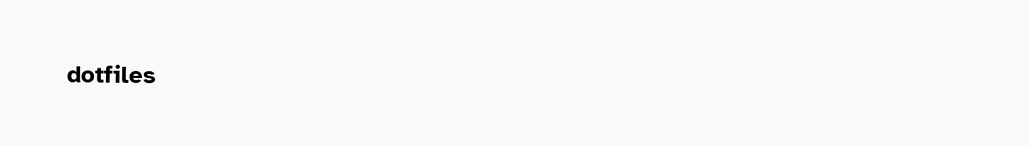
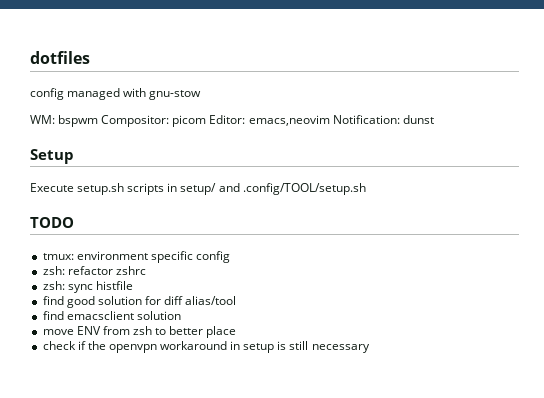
+ config managed with gnu-stow
+ WM: bspwm Compositor: picom Editor: emacs,neovim Notification: dunst
+ Setup
+ Execute setup.sh scripts in setup/ and .config/TOOL/setup.sh
+ TODO
+ tmux: environment specific config
+ zsh: refactor zshrc
+ zsh: sync histfile
+ find good solution for diff alias/tool
+ find emacsclient solution
+ move ENV from zsh to better place
+ check if the openvpn workaround in setup is still necessary

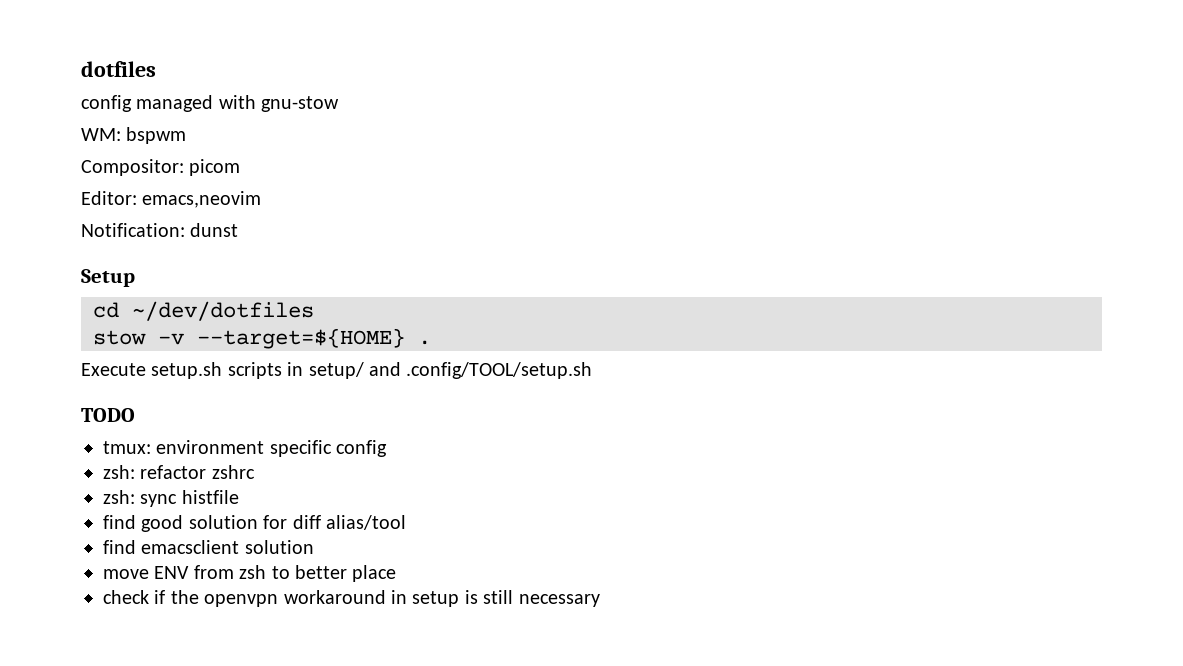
- WM: bspwm Compositor: picom Editor: emacs,neovim Notification: dunst
+ WM: bspwm
+ Compositor: picom
+ Editor: emacs,neovim
+ Notification: dunst
+ cd ~/dev/dotfiles
+ stow -v --target=${HOME} .

